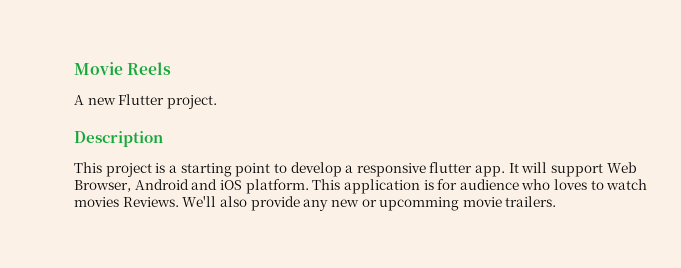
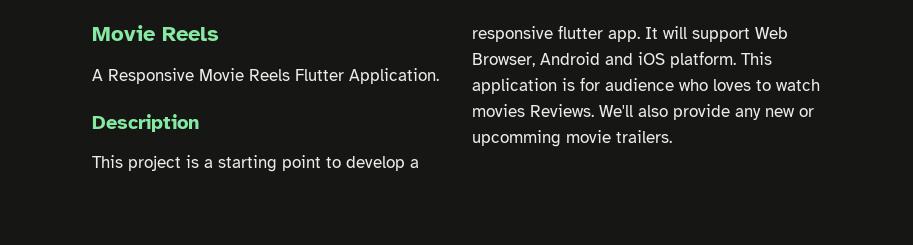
- A new Flutter project.
+ A Responsive Movie Reels Flutter Application.

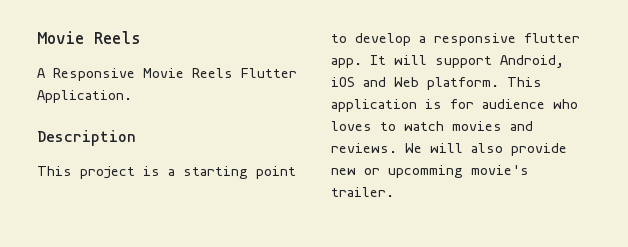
- It will support Web Browser, Android and iOS platform.
+ It will support Android, iOS and Web platform.
- This application is for audience who loves to watch movies Reviews. We'll also provide any new or upcomming movie trailers.
+ This application is for audience who loves to watch movies and reviews. We will also provide new or upcomming movie's trailer.

